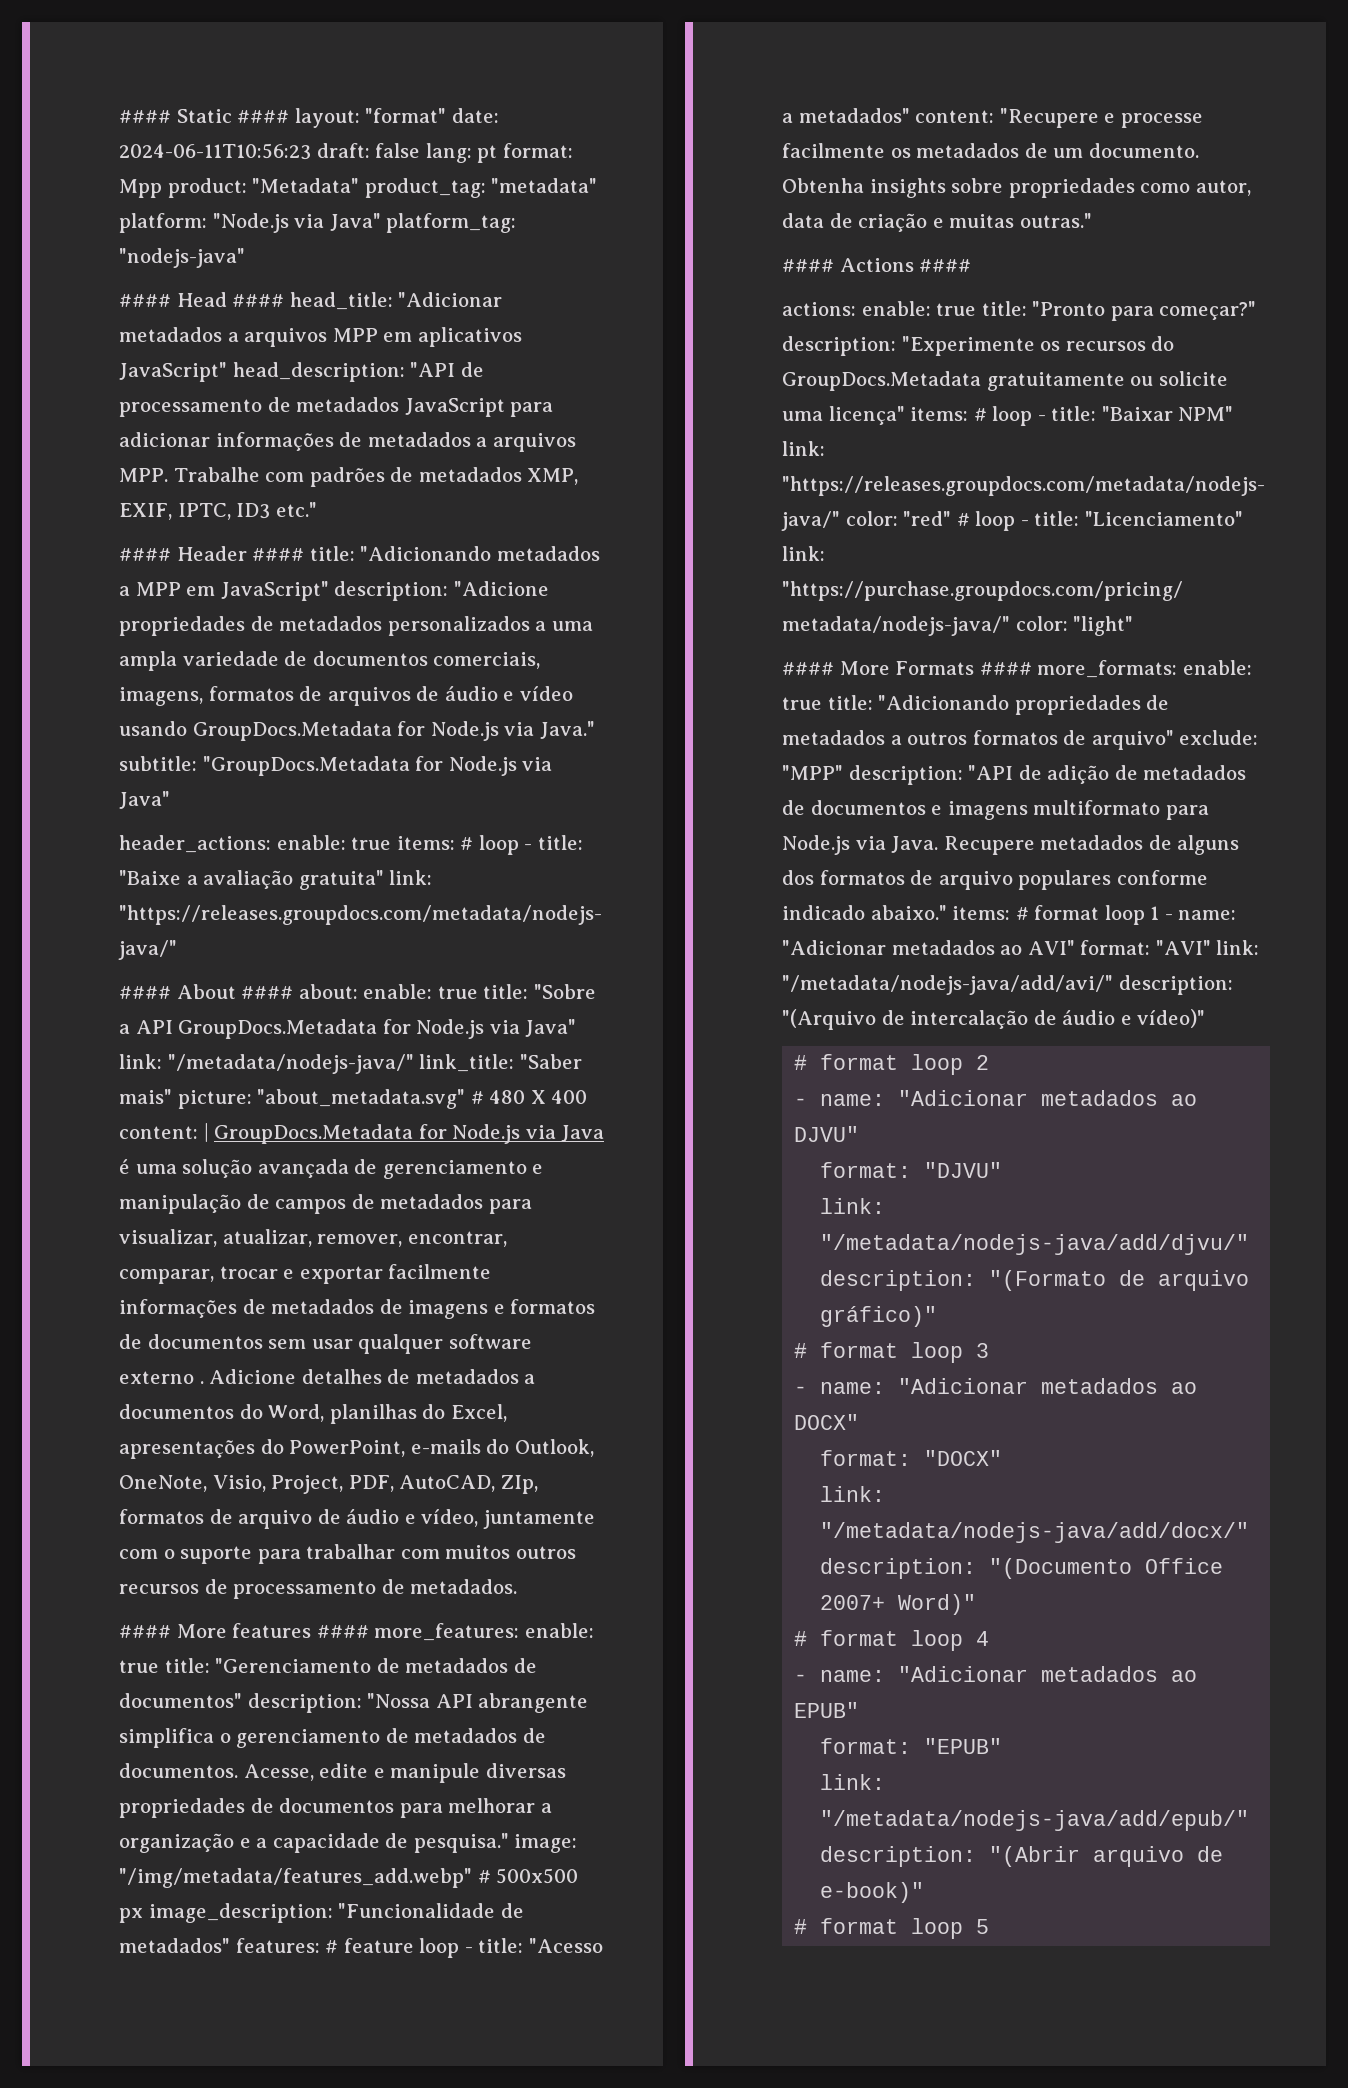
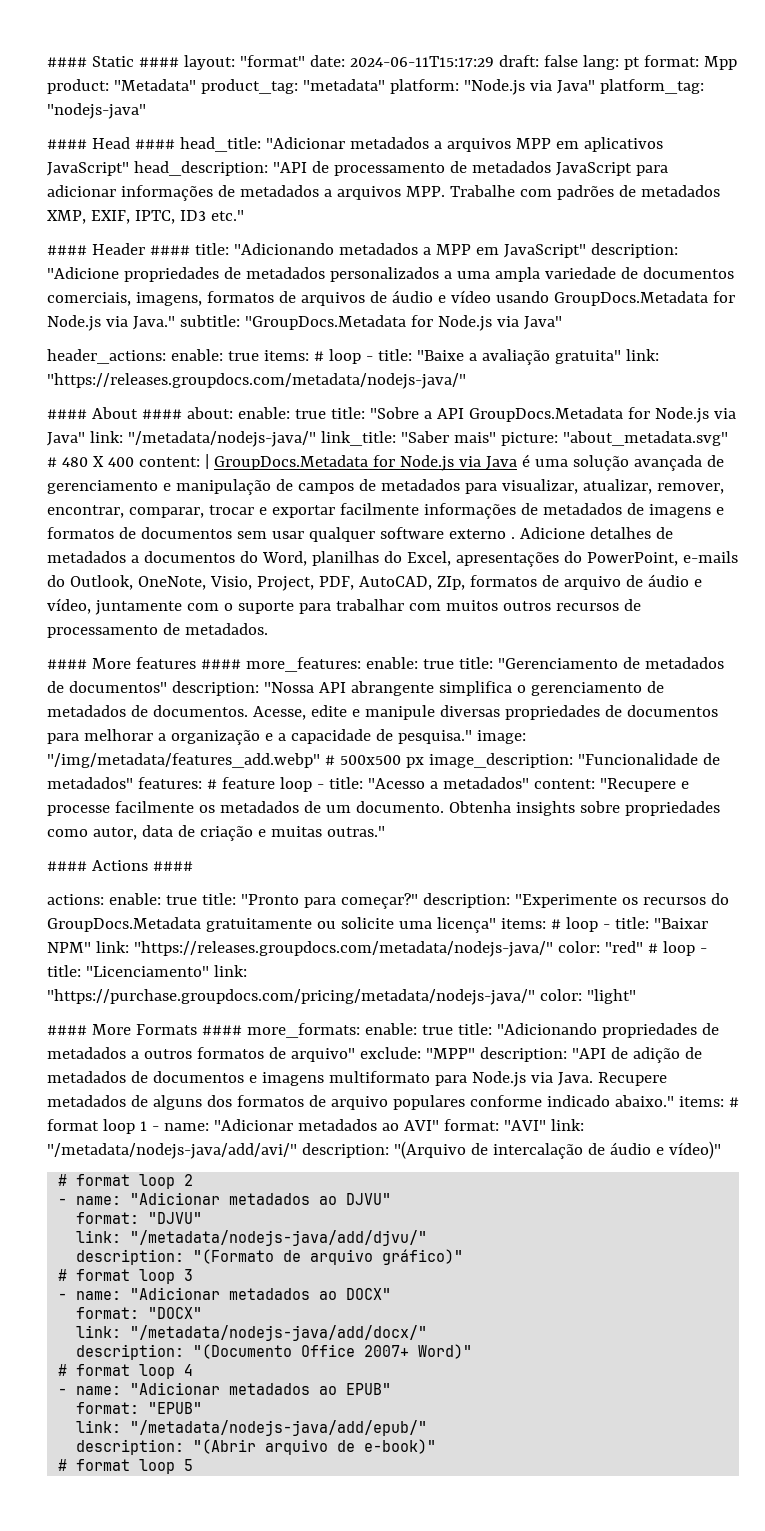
- #### Static #### layout: "format" date: 2024-06-11T10:56:23 draft: false lang: pt format: Mpp product: "Metadata" product_tag: "metadata" platform: "Node.js via Java" platform_tag: "nodejs-java"
+ #### Static #### layout: "format" date: 2024-06-11T15:17:29 draft: false lang: pt format: Mpp product: "Metadata" product_tag: "metadata" platform: "Node.js via Java" platform_tag: "nodejs-java"

